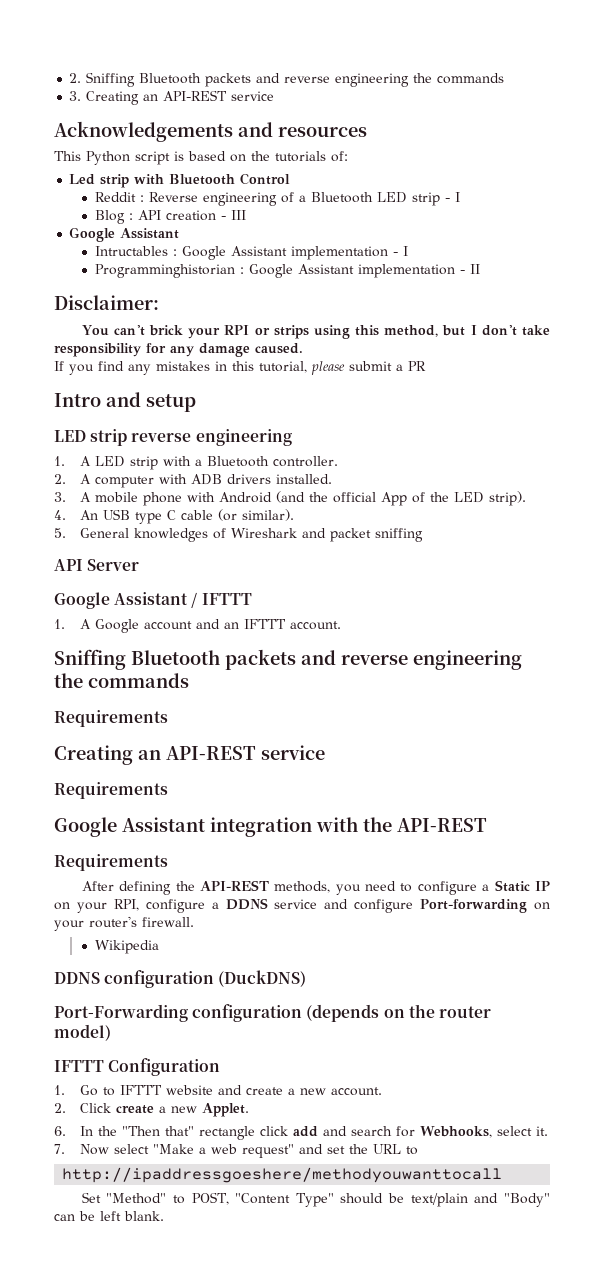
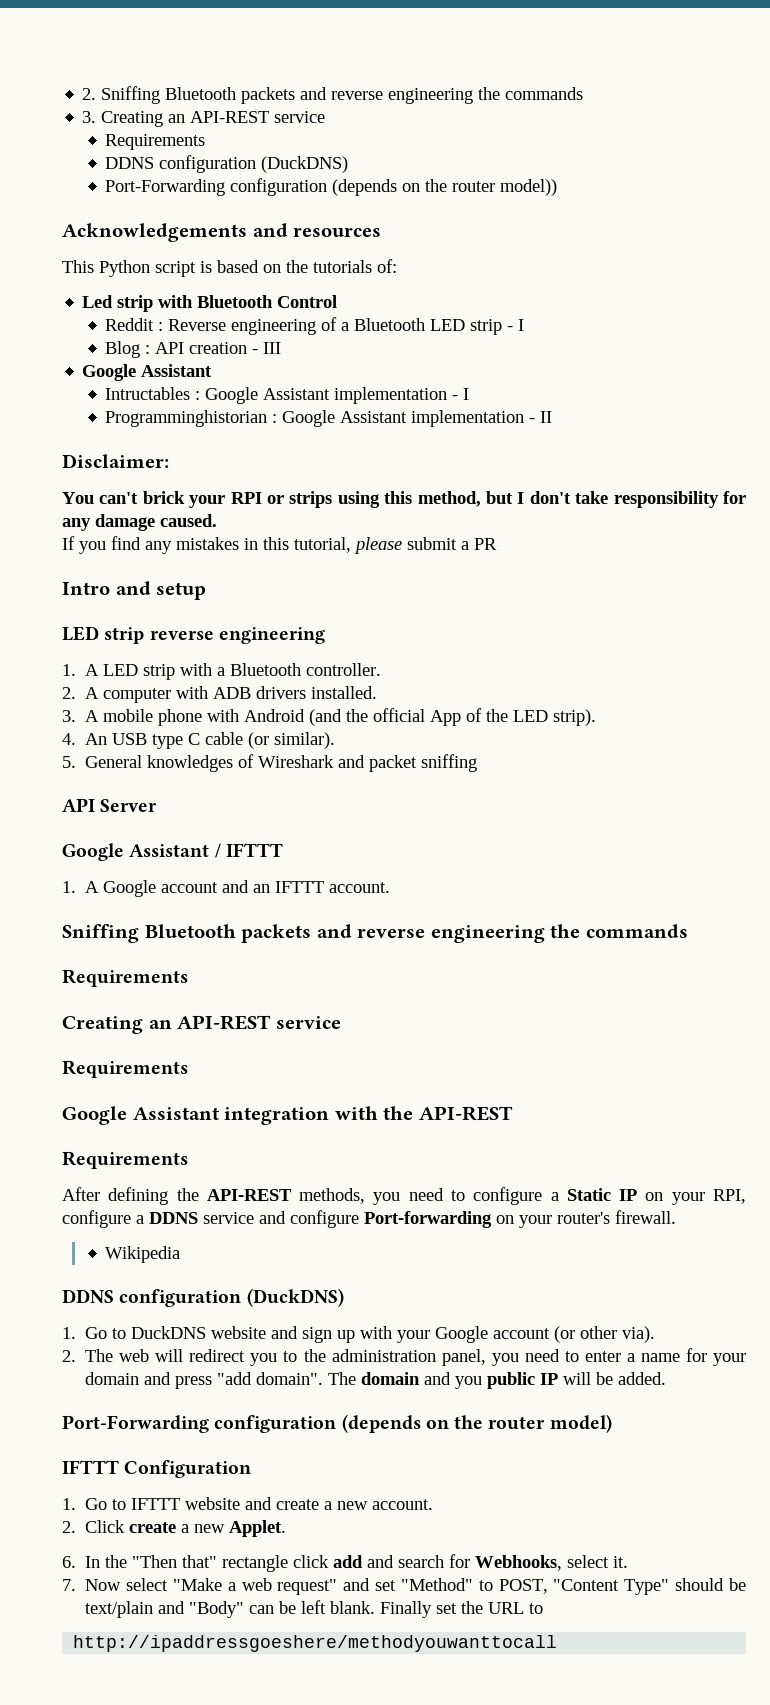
  3. Creating an API-REST service
+ Requirements
+ DDNS configuration (DuckDNS)
+ Port-Forwarding configuration (depends on the router model))
+ 1. Go to DuckDNS website and sign up with your Google account (or other via).
+ 2. The web will redirect you to the administration panel, you need to enter a name for your domain and press "add domain". The domain and you public IP will be added.
- 7. Now select "Make a web request" and set the URL to
- http://ipaddressgoeshere/methodyouwanttocall
- Set "Method" to POST, "Content Type" should be text/plain and "Body" can be left blank.
+ 7. Now select "Make a web request" and set "Method" to POST, "Content Type" should be text/plain and "Body" can be left blank.
+ Finally set the URL to
+ http://ipaddressgoeshere/methodyouwanttocall

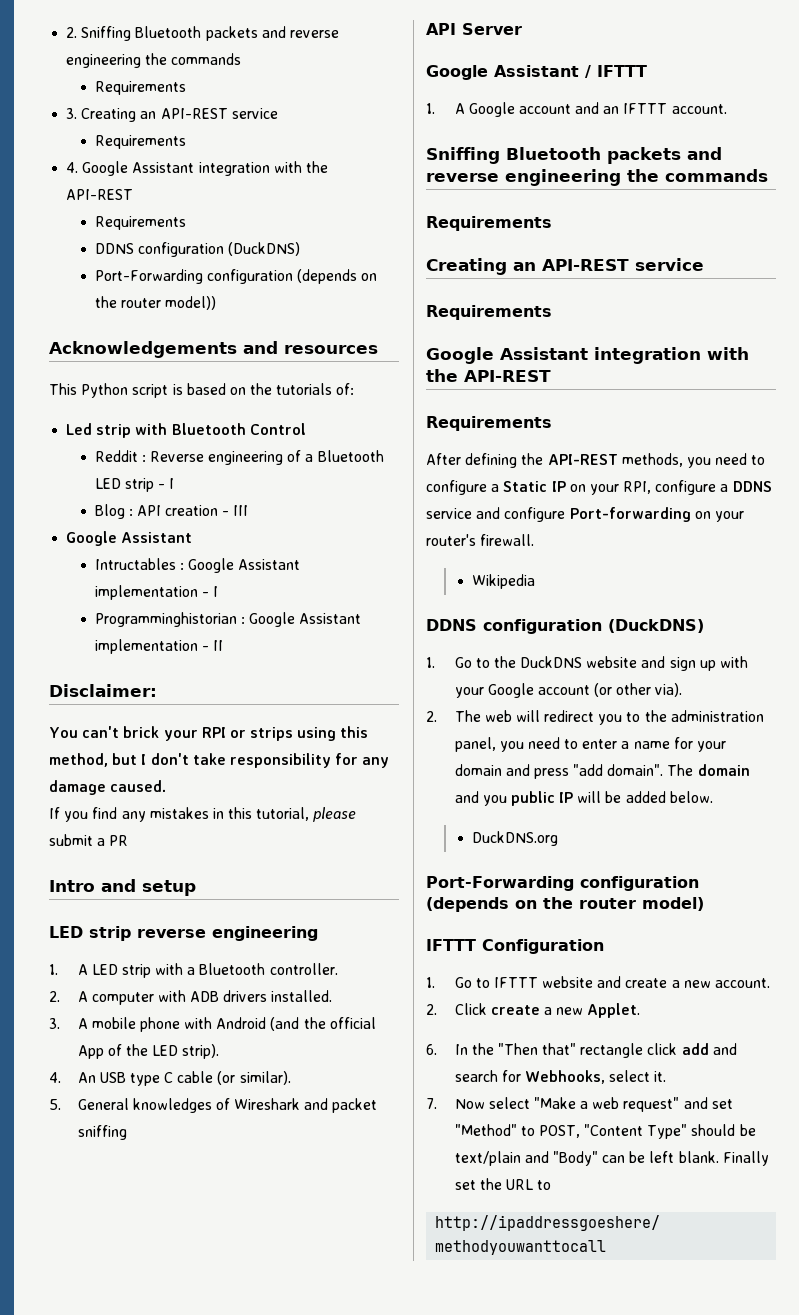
  2. Sniffing Bluetooth packets and reverse engineering the commands
+ Requirements
+ 4. Google Assistant integration with the API-REST
+ Requirements
- 1. Go to DuckDNS website and sign up with your Google account (or other via).
+ 1. Go to the DuckDNS website and sign up with your Google account (or other via).
- The domain and you public IP will be added.
+ The domain and you public IP will be added below.
+ DuckDNS.org

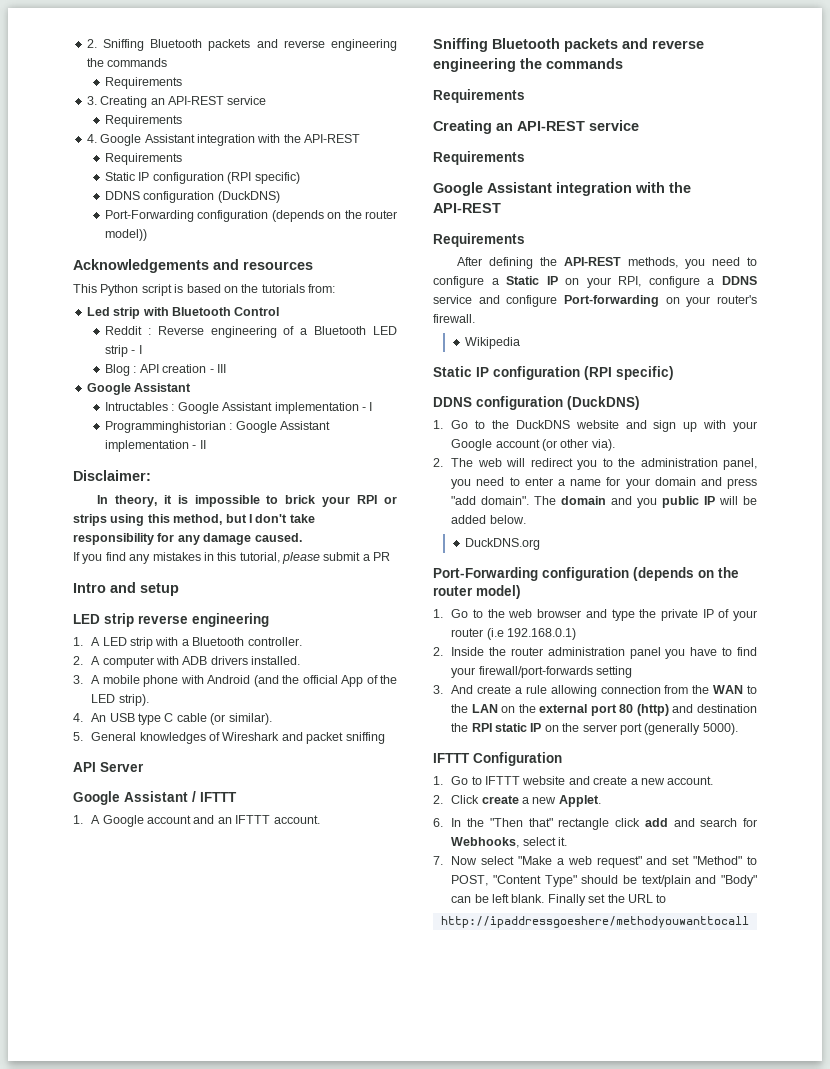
  4. Google Assistant integration with the API-REST
  Requirements
+ Static IP configuration (RPI specific)
- This Python script is based on the tutorials of:
+ This Python script is based on the tutorials from:
- You can't brick your RPI or strips using this method, but I don't take responsibility for any damage caused.
+ In theory, it is impossible to brick your RPI or strips using this method, but I don't take responsibility for any damage caused.
  Wikipedia
+ Static IP configuration (RPI specific)
+ 1. Go to the web browser and type the private IP of your router (i.e 192.168.0.1)
+ 2. Inside the router administration panel you have to find your firewall/port-forwards setting
+ 3. And create a rule allowing connection from the WAN to the LAN on the external port 80 (http) and destination the RPI static IP on the server port (generally 5000).

